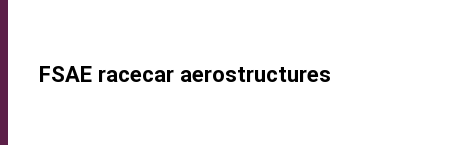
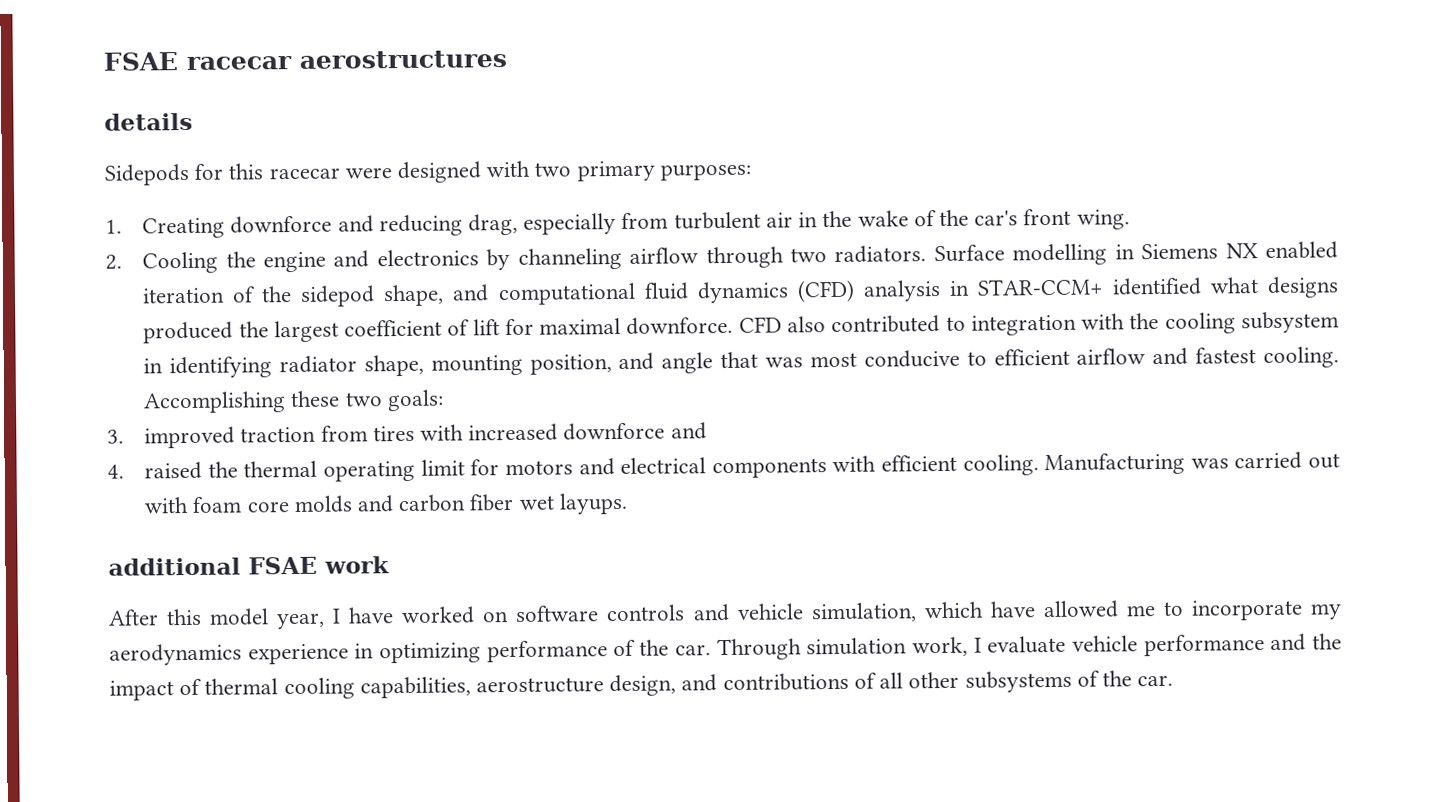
+ details
+ Sidepods for this racecar were designed with two primary purposes:
+ 1. Creating downforce and reducing drag, especially from turbulent air in the wake of the car's front wing.
+ 2. Cooling the engine and electronics by channeling airflow through two radiators. Surface modelling in Siemens NX enabled iteration of the sidepod shape, and computational fluid dynamics (CFD) analysis in STAR-CCM+ identified what designs produced the largest coefficient of lift for maximal downforce. CFD also contributed to integration with the cooling subsystem in identifying radiator shape, mounting position, and angle that was most conducive to efficient airflow and fastest cooling. Accomplishing these two goals:
+ 3. improved traction from tires with increased downforce and
+ 4. raised the thermal operating limit for motors and electrical components with efficient cooling. Manufacturing was carried out with foam core molds and carbon fiber wet layups.
+ additional FSAE work
+ After this model year, I have worked on software controls and vehicle simulation, which have allowed me to incorporate my aerodynamics experience in optimizing performance of the car. Through simulation work, I evaluate vehicle performance and the impact of thermal cooling capabilities, aerostructure design, and contributions of all other subsystems of the car.

